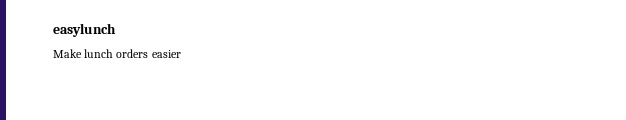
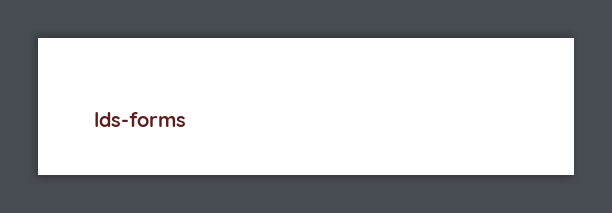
- easylunch
- Make lunch orders easier
+ lds-forms

